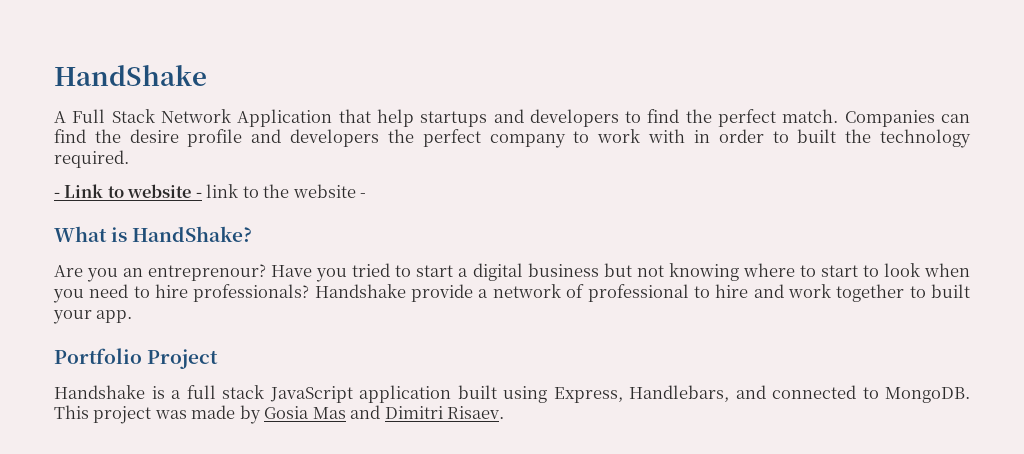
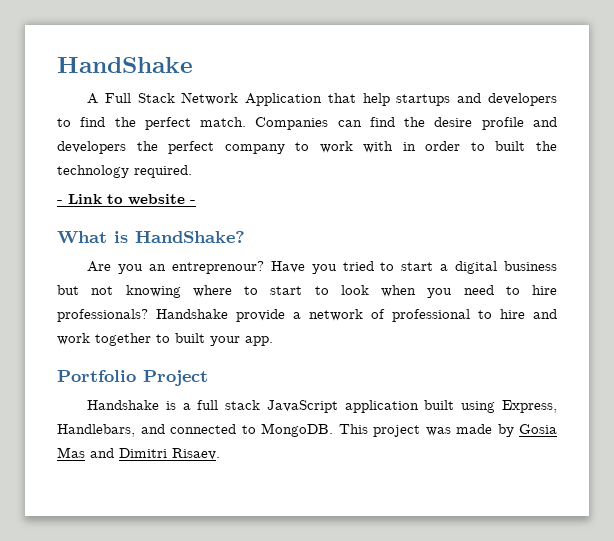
- - Link to website - link to the website -
+ - Link to website -

